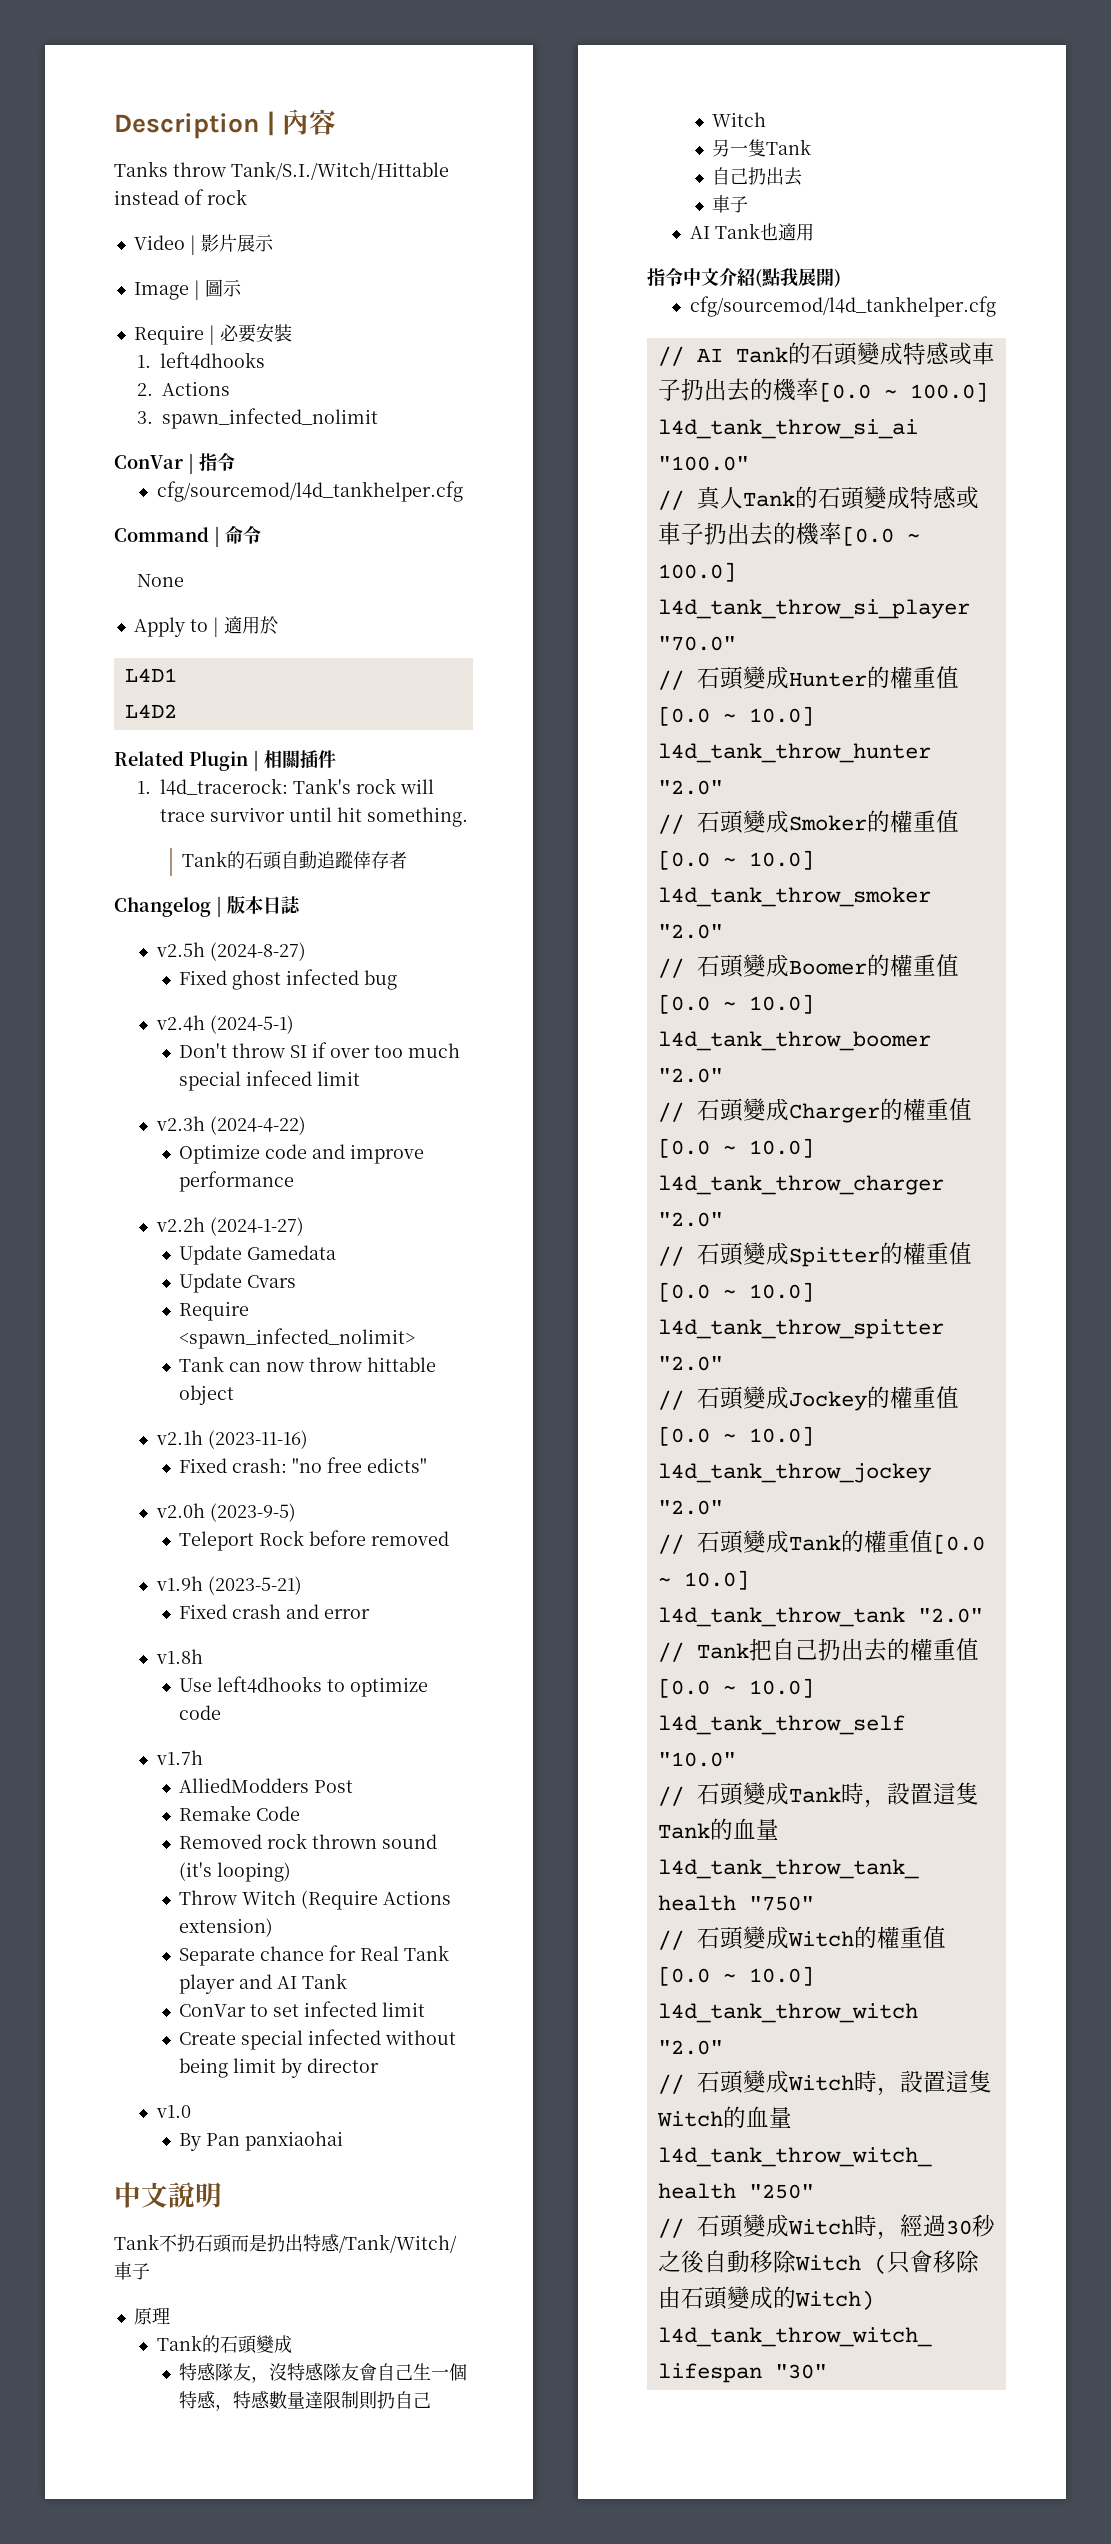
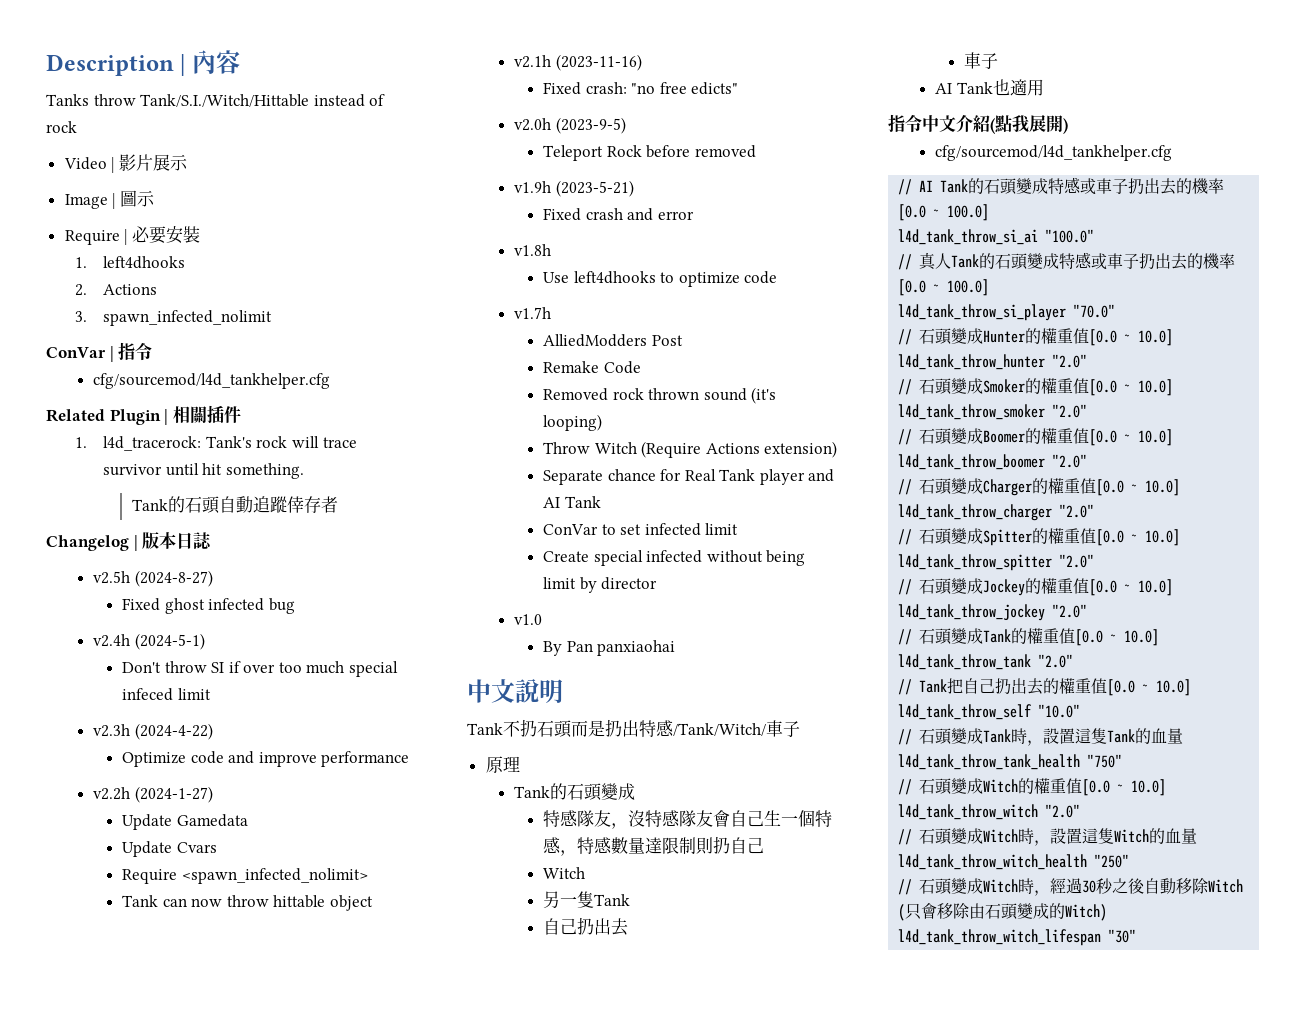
- Command | 命令
- None
- Apply to | 適用於
- L4D1
- L4D2

